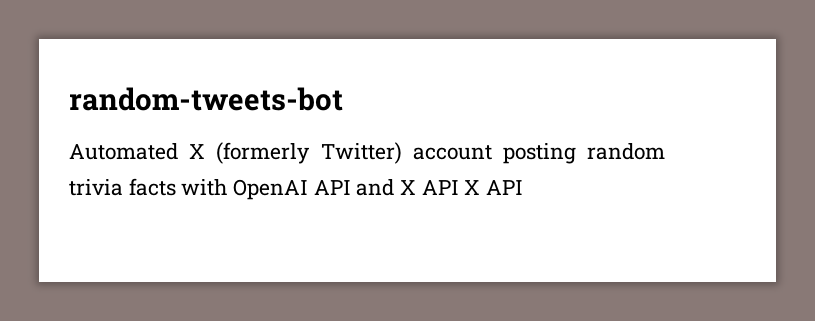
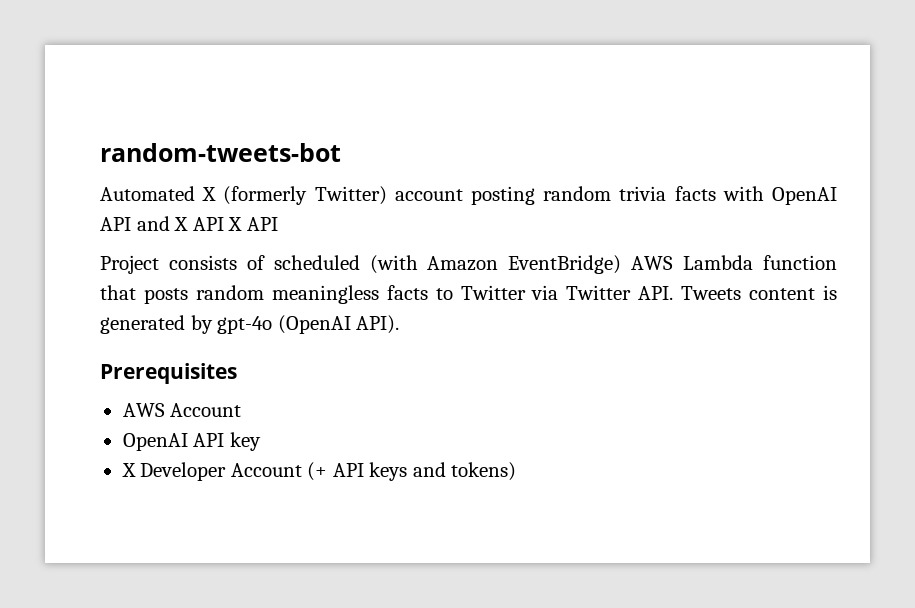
+ Project consists of scheduled (with Amazon EventBridge) AWS Lambda function that posts random meaningless facts to Twitter via Twitter API. Tweets content is generated by gpt-4o (OpenAI API).
+ Prerequisites
+ AWS Account
+ OpenAI API key
+ X Developer Account (+ API keys and tokens)

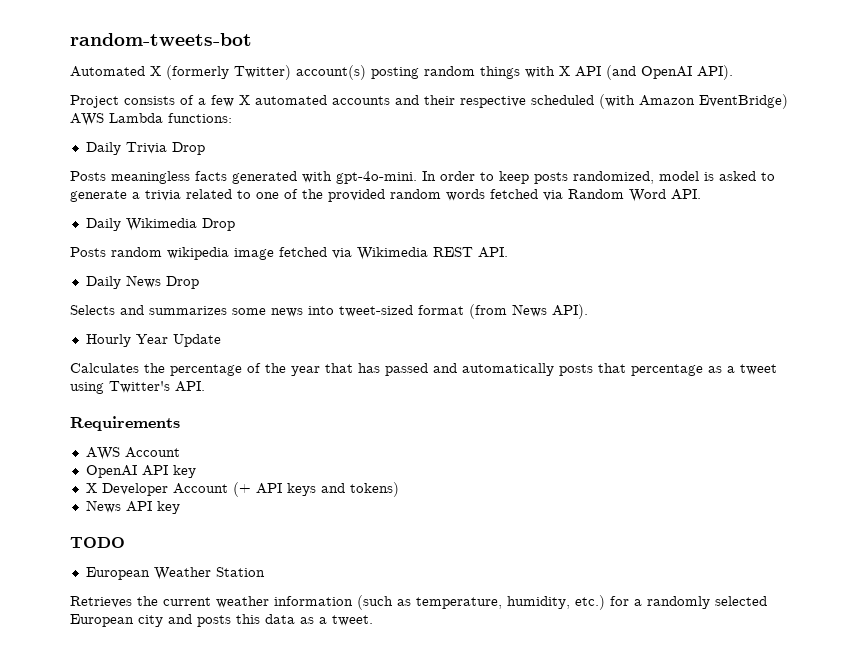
- Automated X (formerly Twitter) account posting random trivia facts with OpenAI API and X API X API
- Project consists of scheduled (with Amazon EventBridge) AWS Lambda function that posts random meaningless facts to Twitter via Twitter API. Tweets content is generated by gpt-4o (OpenAI API).
- Prerequisites
+ Automated X (formerly Twitter) account(s) posting random things with X API (and OpenAI API).
+ Project consists of a few X automated accounts and their respective scheduled (with Amazon EventBridge) AWS Lambda functions:
+ Daily Trivia Drop
+ Posts meaningless facts generated with gpt-4o-mini. In order to keep posts randomized, model is asked to generate a trivia related to one of the provided random words fetched via Random Word API.
+ Daily Wikimedia Drop
+ Posts random wikipedia image fetched via Wikimedia REST API.
+ Daily News Drop
+ Selects and summarizes some news into tweet-sized format (from News API).
+ Hourly Year Update
+ Calculates the percentage of the year that has passed and automatically posts that percentage as a tweet using Twitter's API.
+ Requirements
+ News API key
+ TODO
+ European Weather Station
+ Retrieves the current weather information (such as temperature, humidity, etc.) for a randomly selected European city and posts this data as a tweet.

